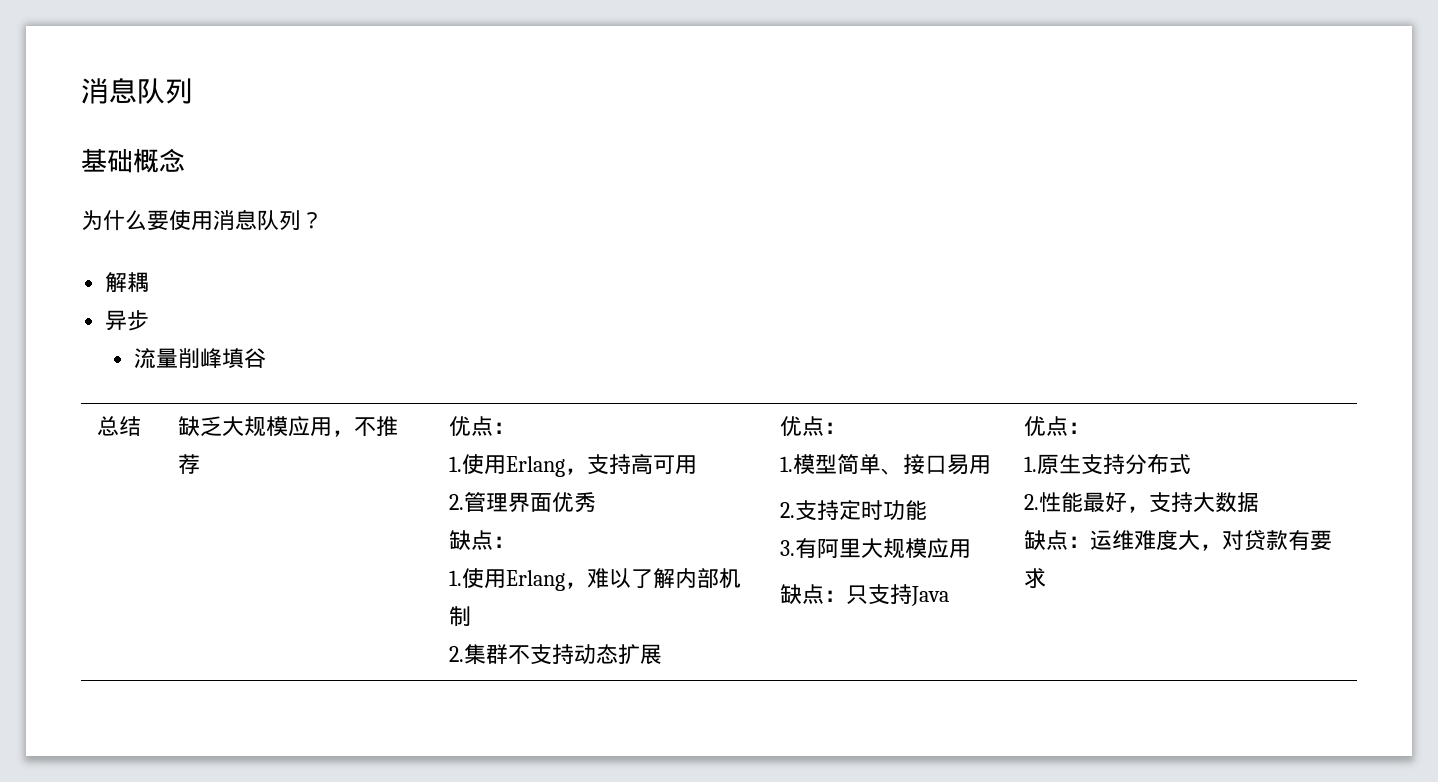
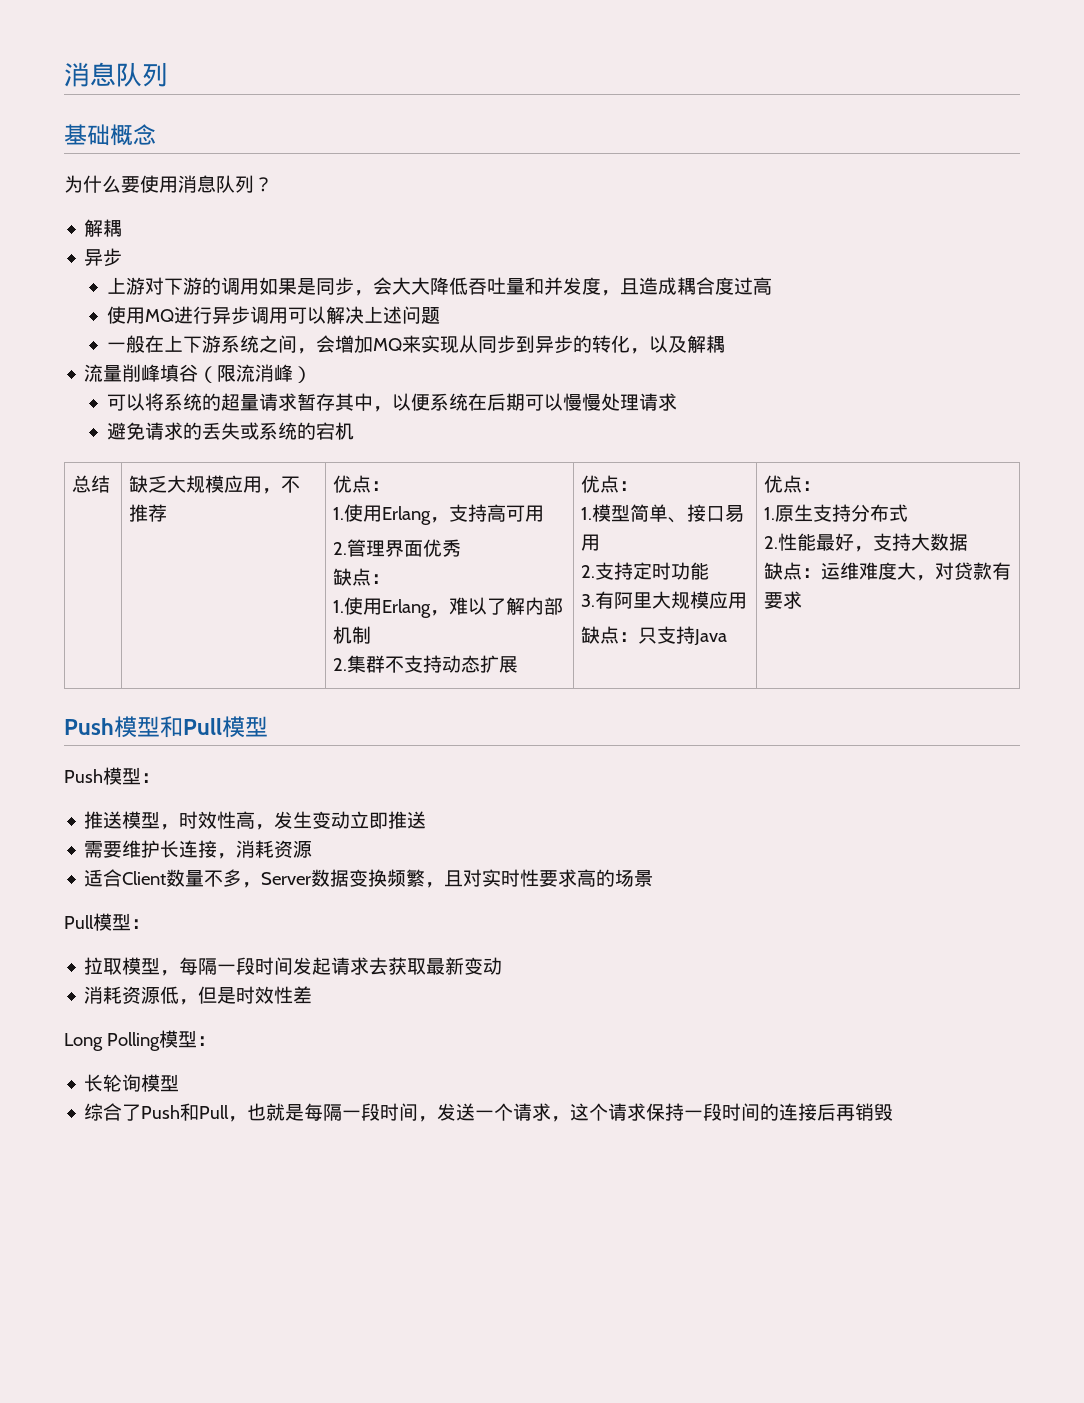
- 流量削峰填谷
+ 上游对下游的调用如果是同步，会大大降低吞吐量和并发度，且造成耦合度过高
+ 使用MQ进行异步调用可以解决上述问题
+ 一般在上下游系统之间，会增加MQ来实现从同步到异步的转化，以及解耦
+ 流量削峰填谷（限流消峰）
+ 可以将系统的超量请求暂存其中，以便系统在后期可以慢慢处理请求
+ 避免请求的丢失或系统的宕机
+ Push模型和Pull模型
+ Push模型：
+ 推送模型，时效性高，发生变动立即推送
+ 需要维护长连接，消耗资源
+ 适合Client数量不多，Server数据变换频繁，且对实时性要求高的场景
+ Pull模型：
+ 拉取模型，每隔一段时间发起请求去获取最新变动
+ 消耗资源低，但是时效性差
+ Long Polling模型：
+ 长轮询模型
+ 综合了Push和Pull，也就是每隔一段时间，发送一个请求，这个请求保持一段时间的连接后再销毁

